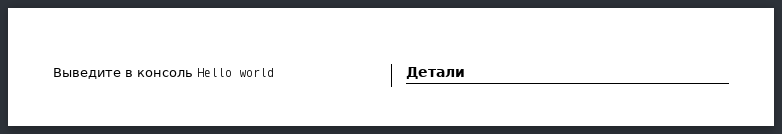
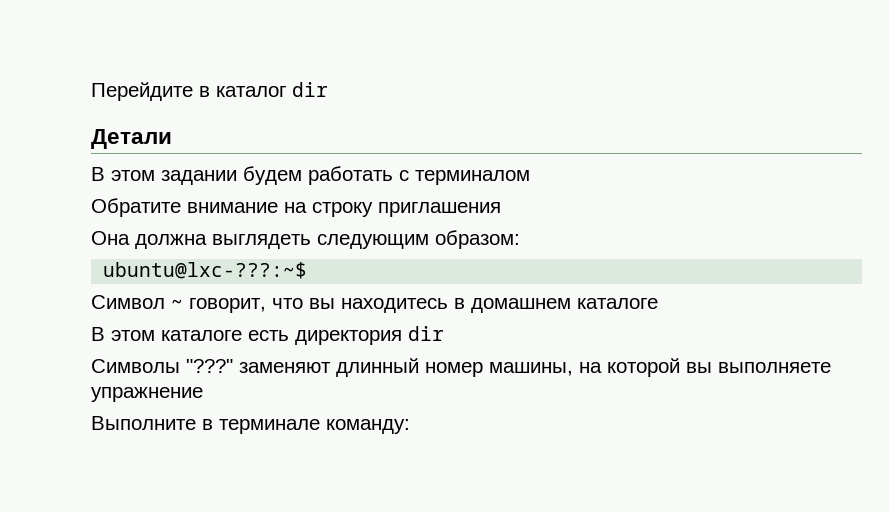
- Выведите в консоль Hello world
+ Перейдите в каталог dir
  Детали
+ В этом задании будем работать с терминалом
+ Обратите внимание на строку приглашения
+ Она должна выглядеть следующим образом:
+ ubuntu@lxc-???:~$
+ Символ ~ говорит, что вы находитесь в домашнем каталоге
+ В этом каталоге есть директория dir
+ Символы "???" заменяют длинный номер машины, на которой вы выполняете упражнение
+ Выполните в терминале команду:

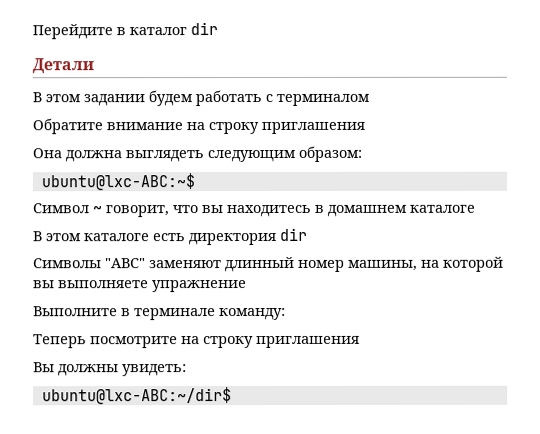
- ubuntu@lxc-???:~$
+ ubuntu@lxc-ABC:~$
- Символы "???" заменяют длинный номер машины, на которой вы выполняете упражнение
+ Символы "ABC" заменяют длинный номер машины, на которой вы выполняете упражнение
+ Теперь посмотрите на строку приглашения
+ Вы должны увидеть:
+ ubuntu@lxc-ABC:~/dir$

